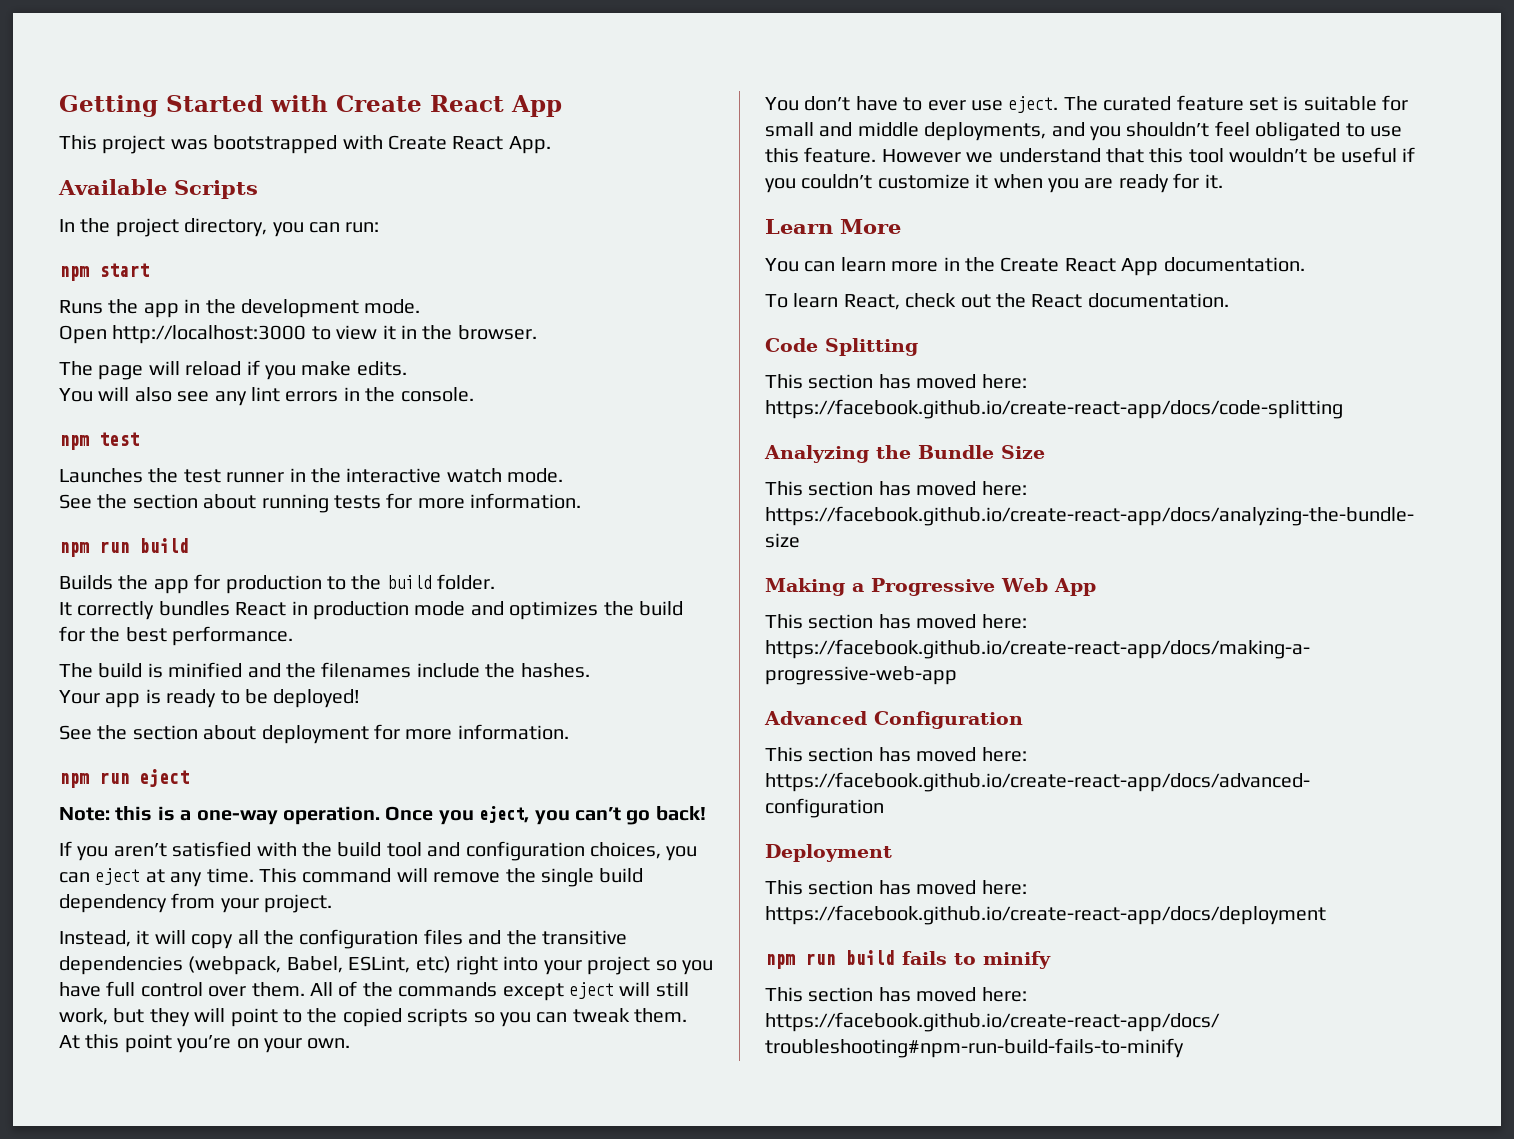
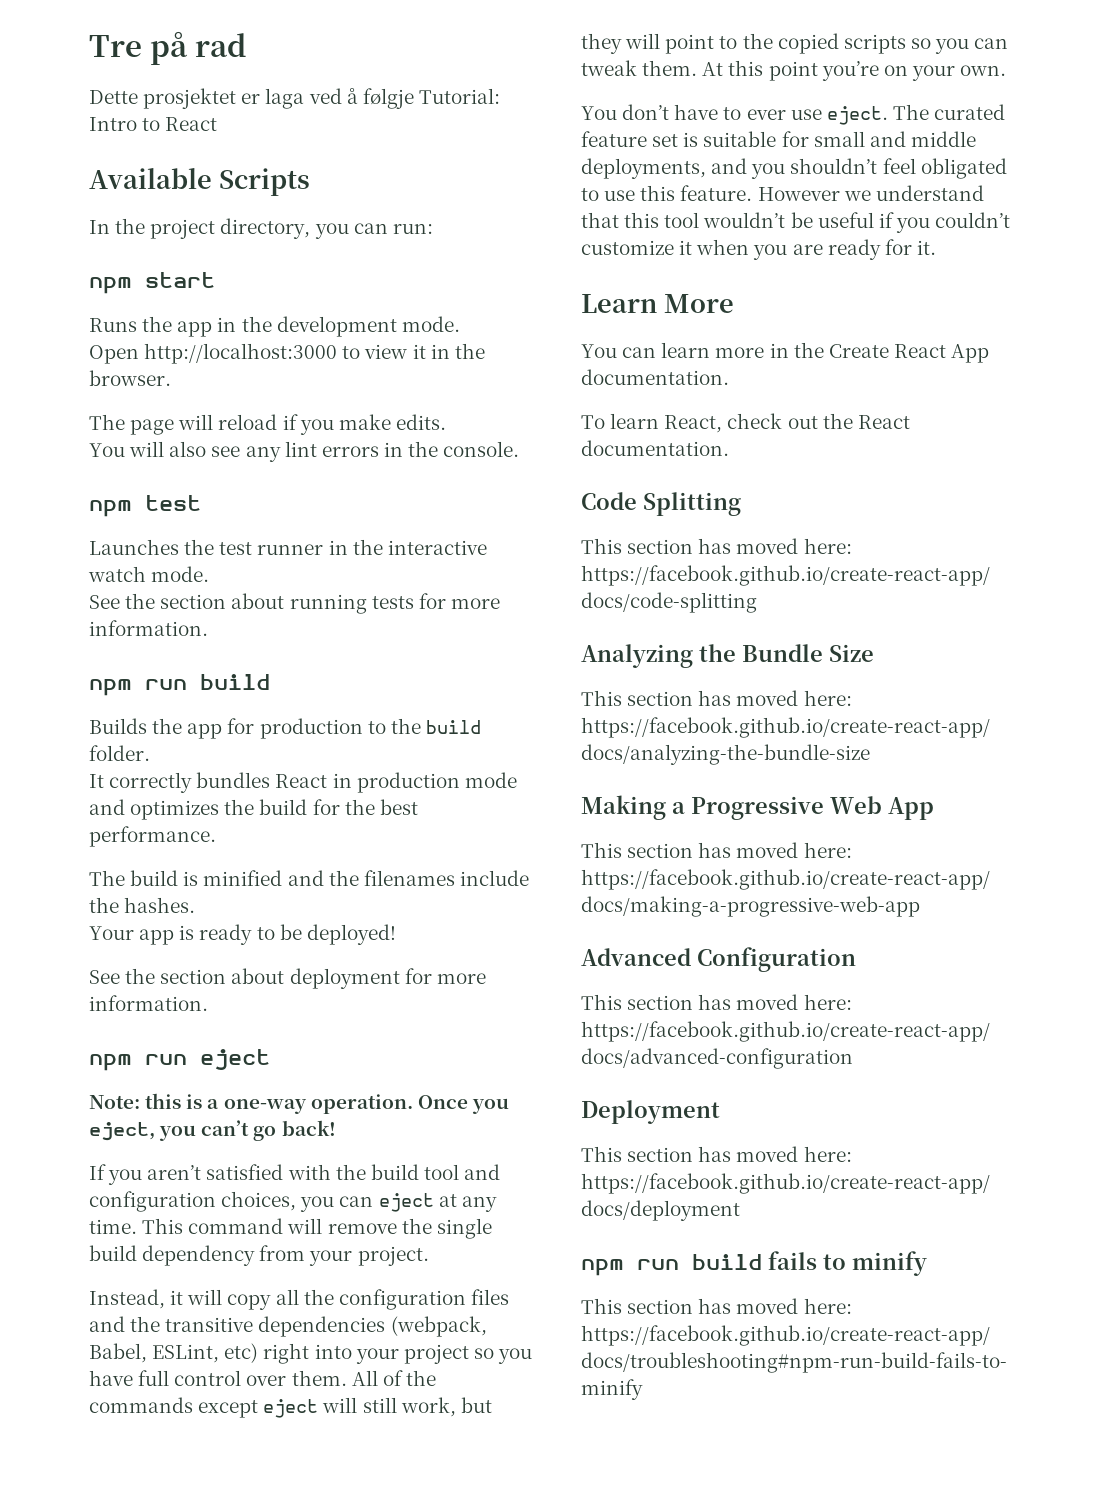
- Getting Started with Create React App
- This project was bootstrapped with Create React App.
+ Tre på rad
+ Dette prosjektet er laga ved å følgje Tutorial: Intro to React

